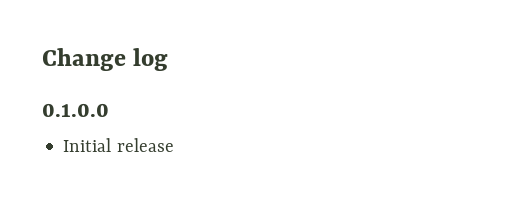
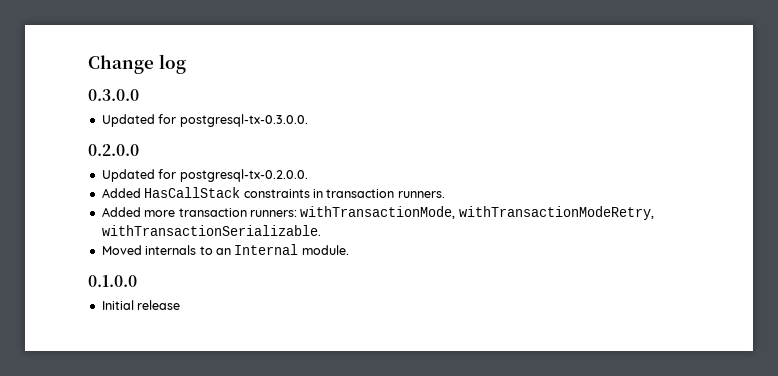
+ 0.3.0.0
+ Updated for postgresql-tx-0.3.0.0.
+ 0.2.0.0
+ Updated for postgresql-tx-0.2.0.0.
+ Added HasCallStack constraints in transaction runners.
+ Added more transaction runners: withTransactionMode, withTransactionModeRetry, withTransactionSerializable.
+ Moved internals to an Internal module.

